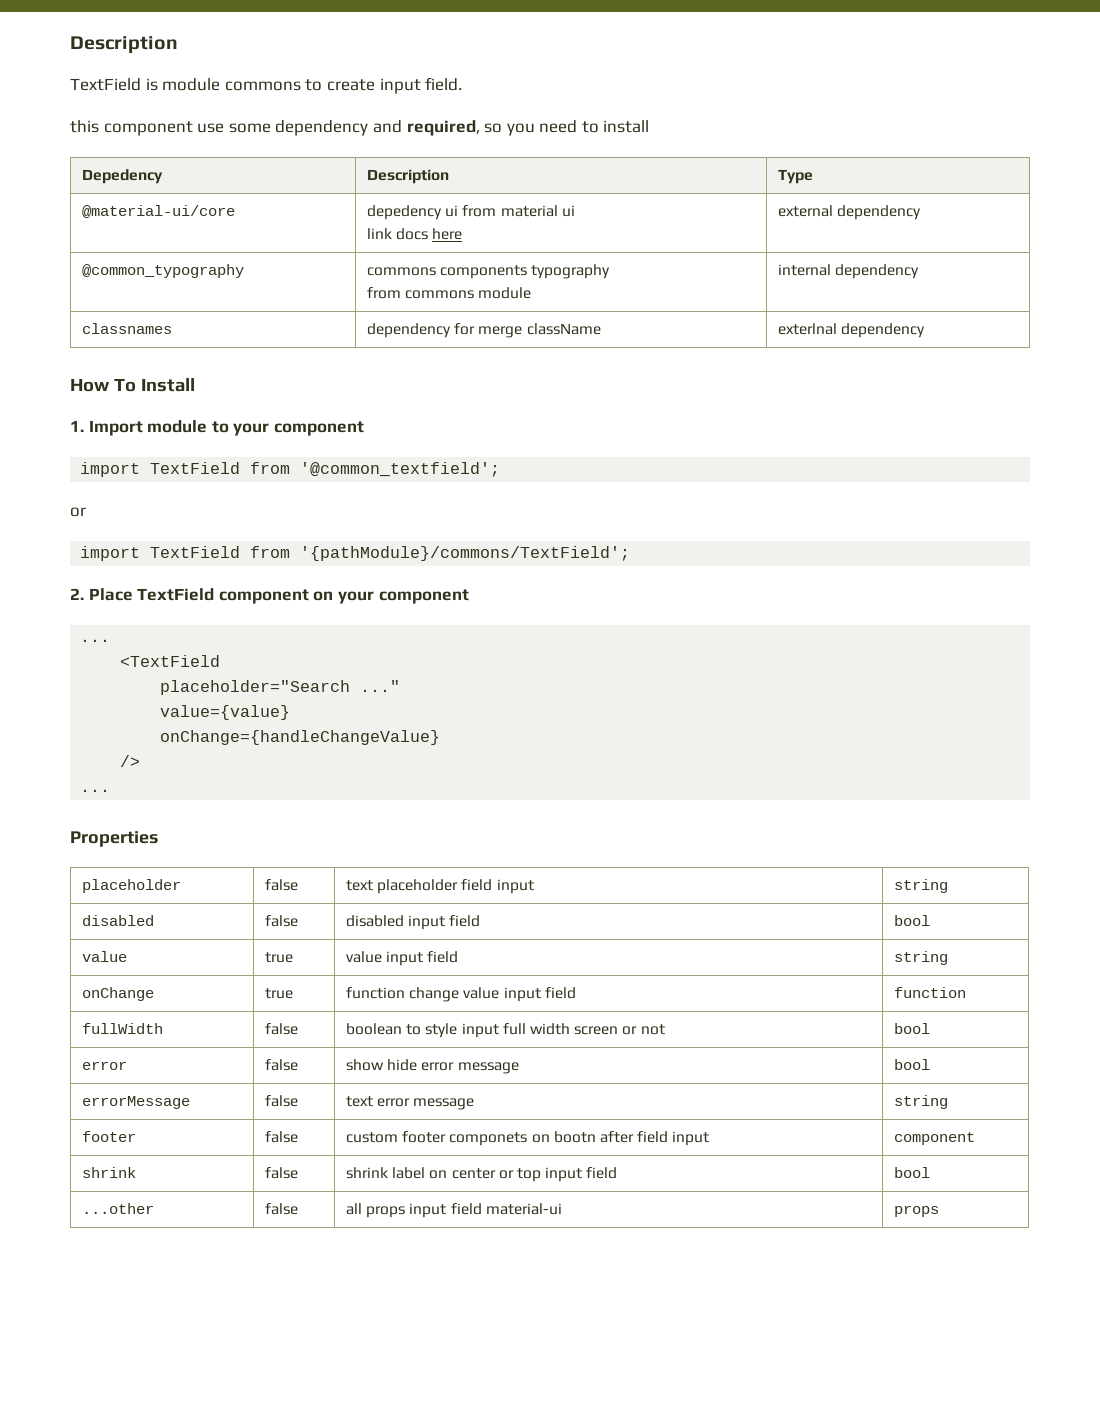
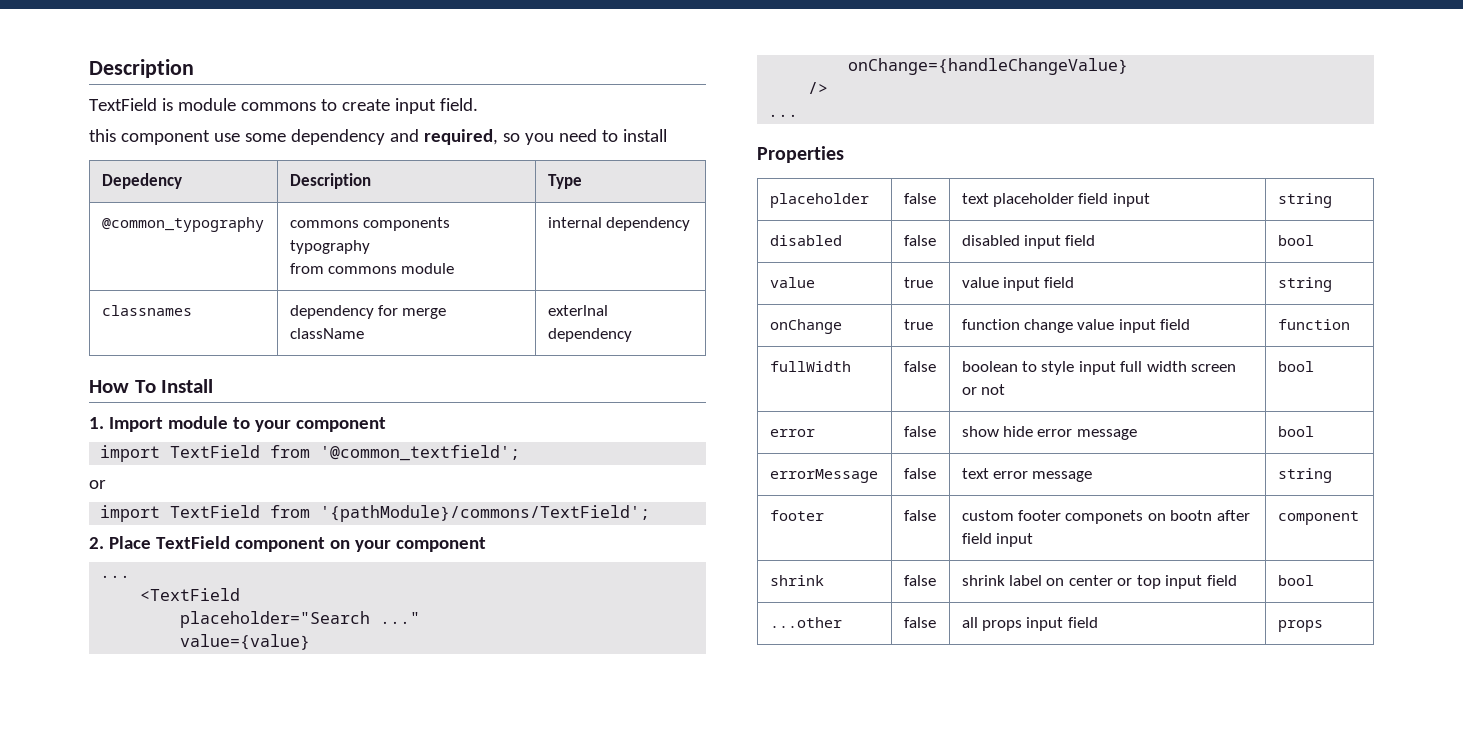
- @material-ui/core | depedency ui from material ui
- link docs here | external dependency
- ...other | false | all props input field material-ui | props
+ ...other | false | all props input field | props

